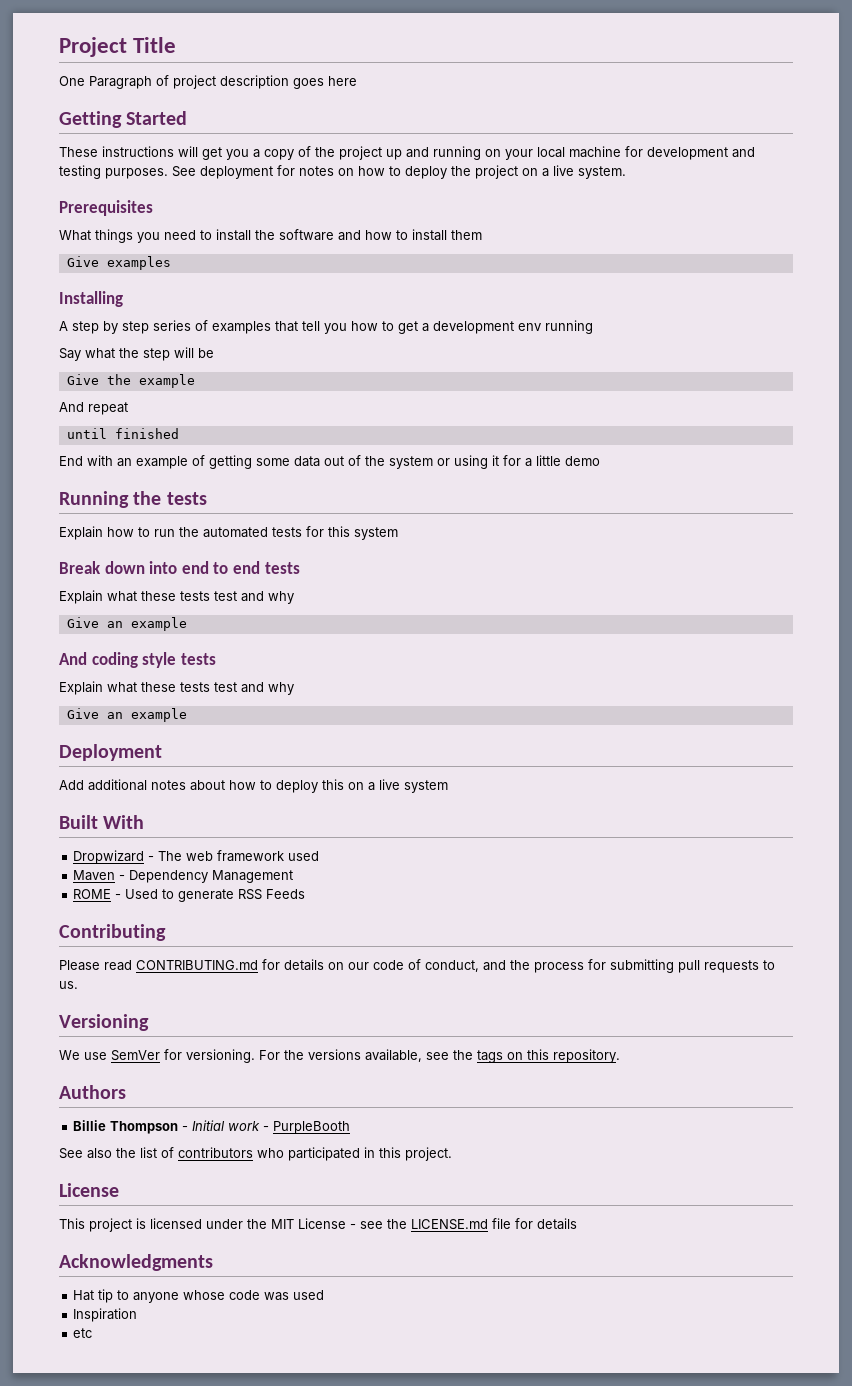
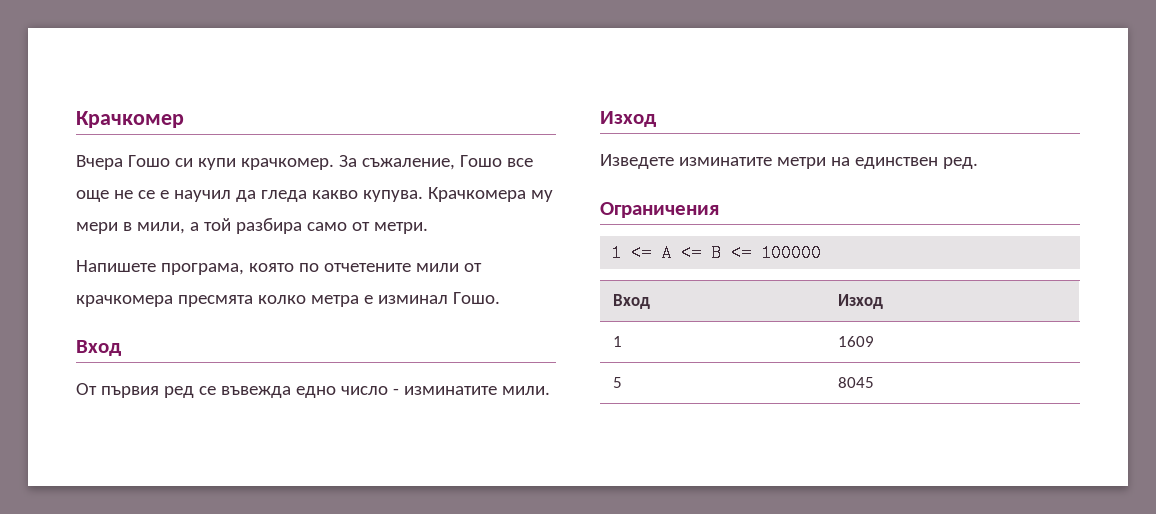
- Project Title
- One Paragraph of project description goes here
- Getting Started
- These instructions will get you a copy of the project up and running on your local machine for development and testing purposes. See deployment for notes on how to deploy the project on a live system.
- Prerequisites
- What things you need to install the software and how to install them
- Give examples
- Installing
- A step by step series of examples that tell you how to get a development env running
- Say what the step will be
- Give the example
- And repeat
- until finished
- End with an example of getting some data out of the system or using it for a little demo
- Running the tests
- Explain how to run the automated tests for this system
- Break down into end to end tests
- Explain what these tests test and why
- Give an example
- And coding style tests
- Explain what these tests test and why
- Give an example
- Deployment
- Add additional notes about how to deploy this on a live system
- Built With
- Dropwizard - The web framework used
- Maven - Dependency Management
- ROME - Used to generate RSS Feeds
- Contributing
- Please read CONTRIBUTING.md for details on our code of conduct, and the process for submitting pull requests to us.
- Versioning
- We use SemVer for versioning. For the versions available, see the tags on this repository.
- Authors
- Billie Thompson - Initial work - PurpleBooth
- See also the list of contributors who participated in this project.
- License
- This project is licensed under the MIT License - see the LICENSE.md file for details
- Acknowledgments
- Hat tip to anyone whose code was used
- Inspiration
- etc
+ Крачкомер
+ Вчера Гошо си купи крачкомер. За съжаление, Гошо все още не се е научил да гледа какво купува. Крачкомера му мери в мили, а той разбира само от метри.
+ Напишете програма, която по отчетените мили от крачкомера пресмята колко метра е изминал Гошо.
+ Вход
+ От първия ред се въвежда едно число - изминатите мили.
+ Изход
+ Изведете изминатите метри на единствен ред.
+ Ограничения
+ 1 <= A <= B <= 100000
+ Вход | Изход
+ 1 | 1609
+ 5 | 8045

